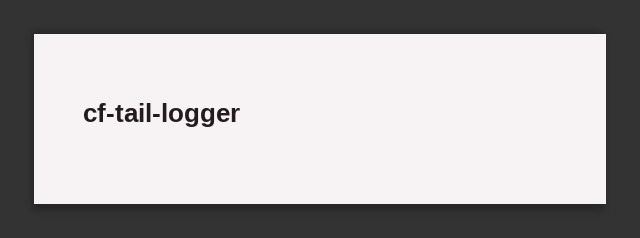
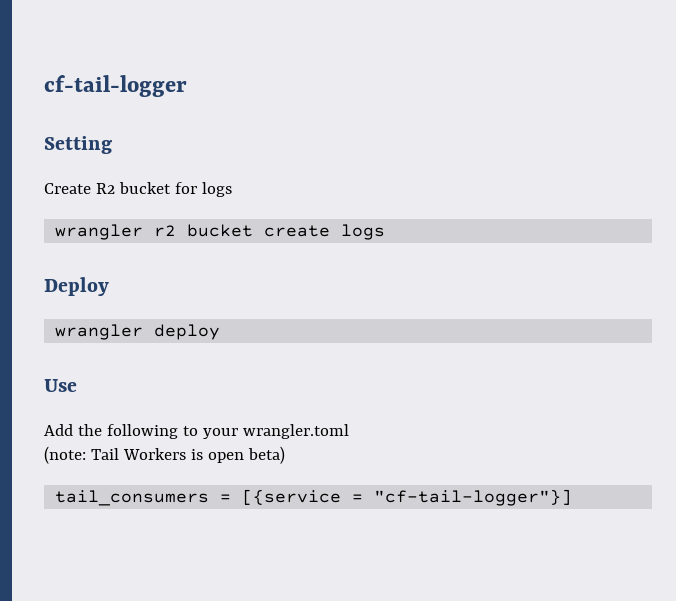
+ Setting
+ Create R2 bucket for logs
+ wrangler r2 bucket create logs
+ Deploy
+ wrangler deploy
+ Use
+ Add the following to your wrangler.toml
+ (note: Tail Workers is open beta)
+ tail_consumers = [{service = "cf-tail-logger"}]

